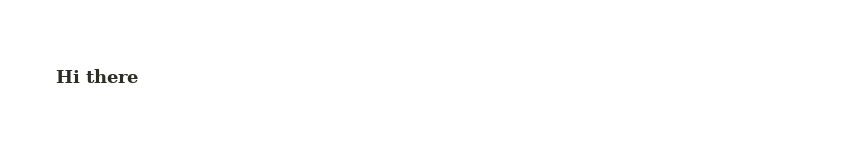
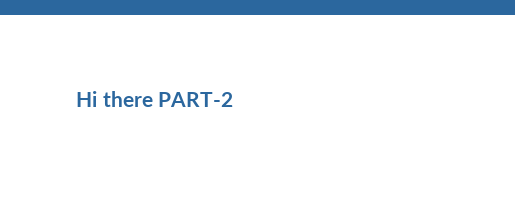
- Hi there
+ Hi there PART-2

